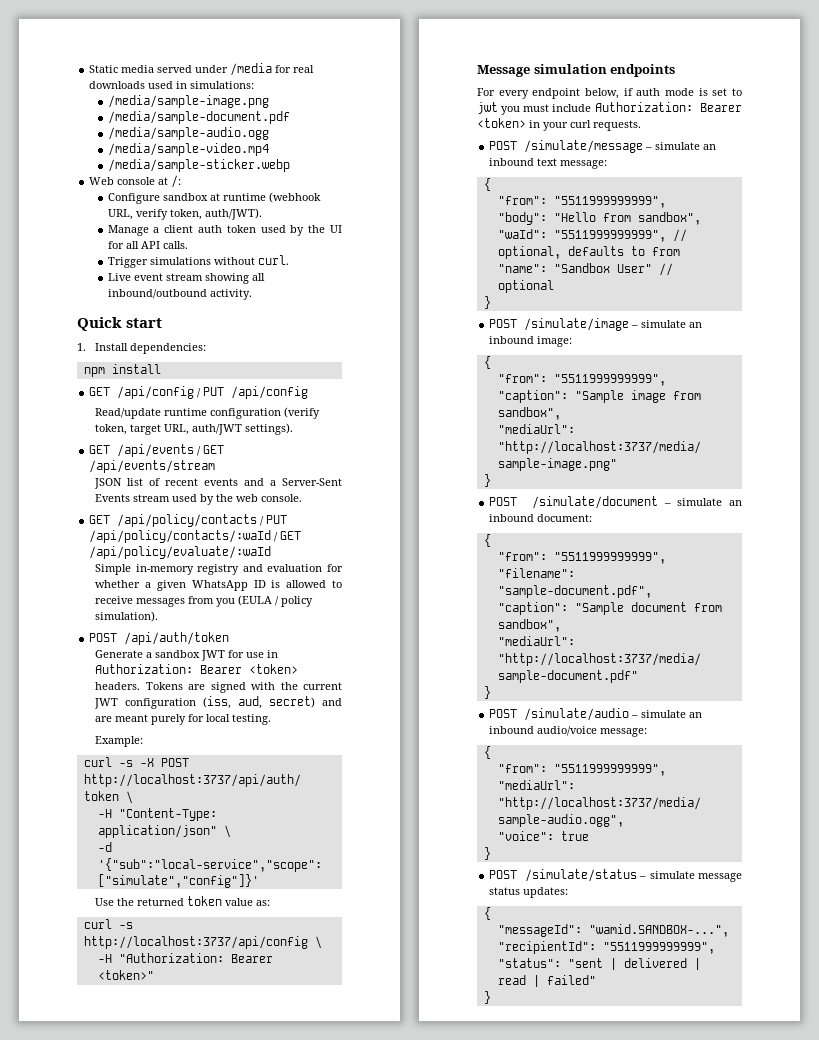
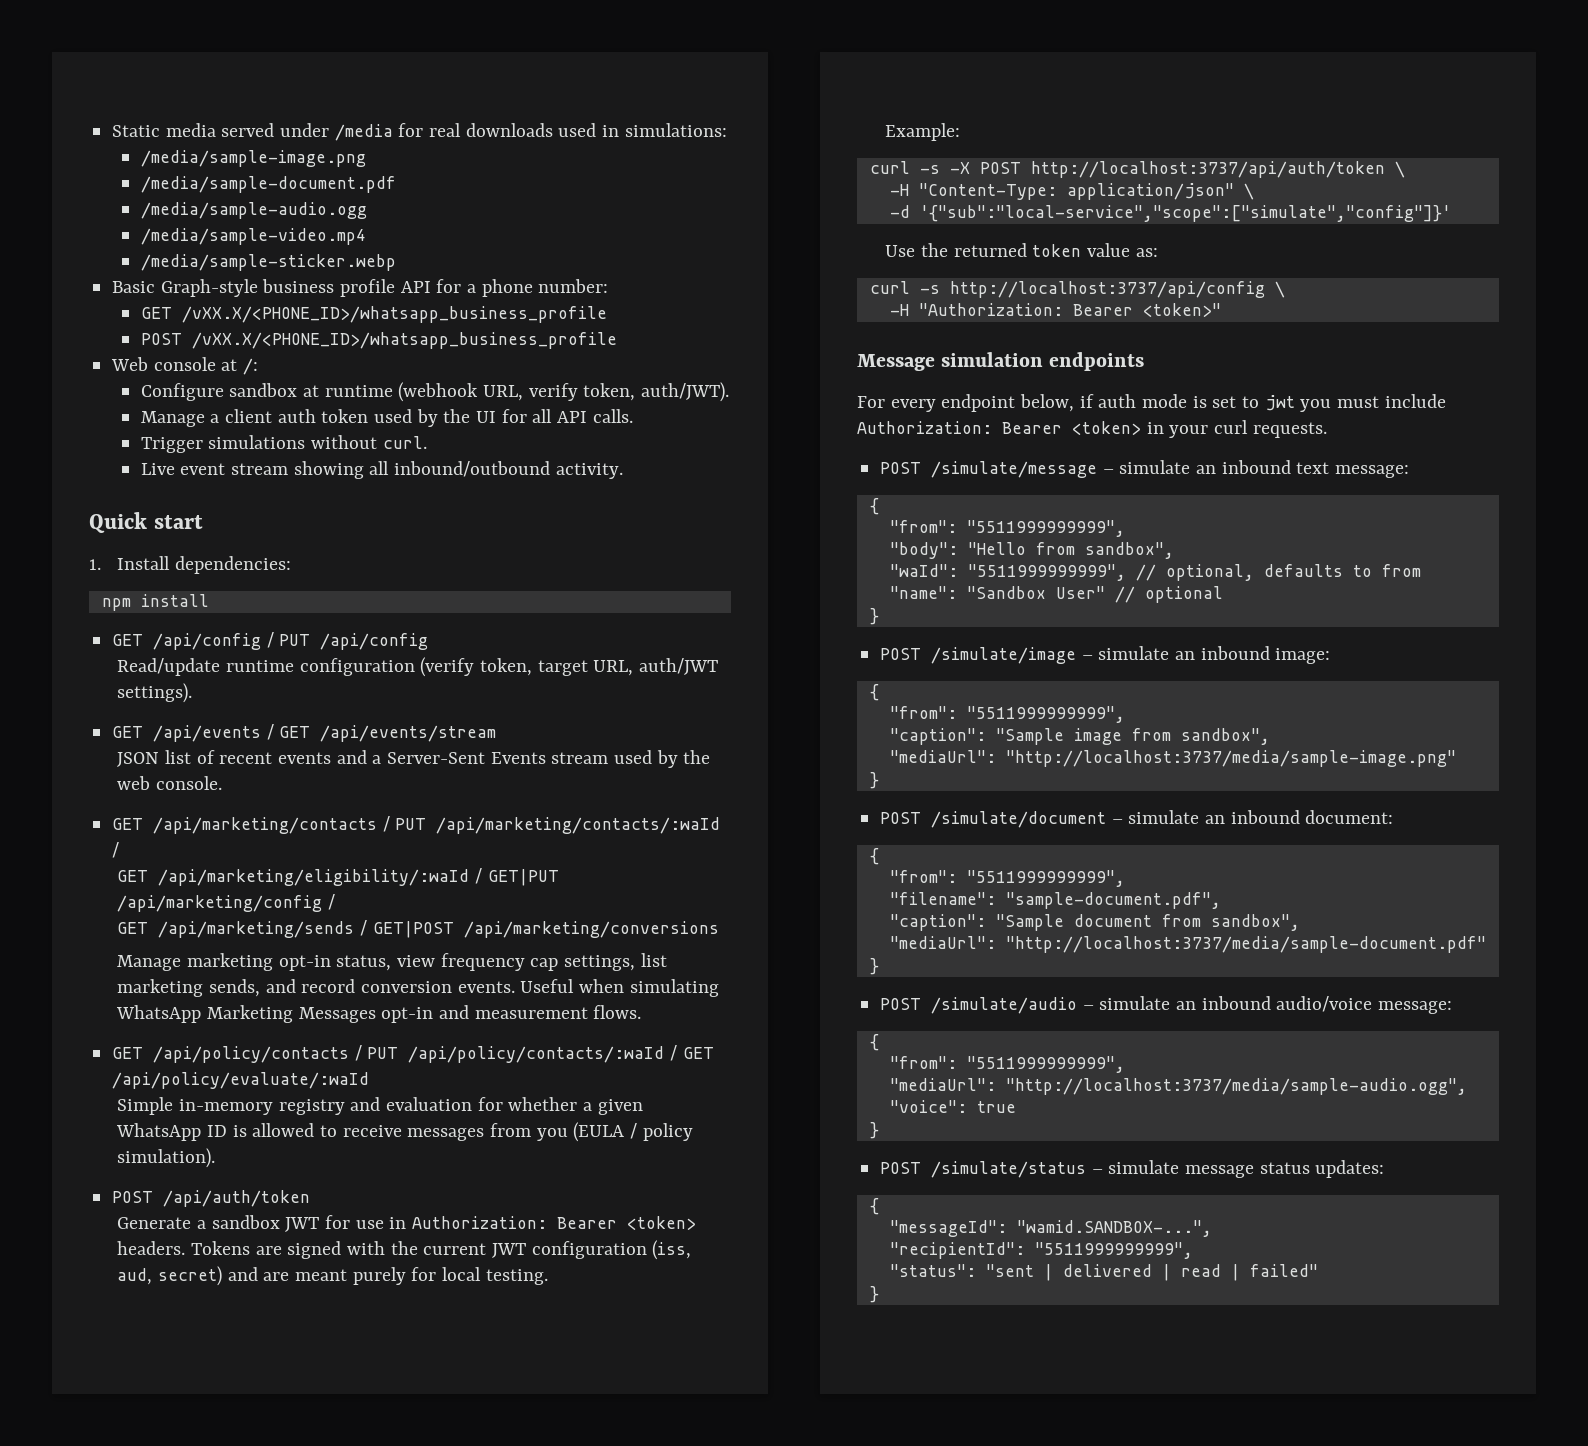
+ Basic Graph-style business profile API for a phone number:
+ GET /vXX.X/<PHONE_ID>/whatsapp_business_profile
+ POST /vXX.X/<PHONE_ID>/whatsapp_business_profile
+ GET /api/marketing/contacts / PUT /api/marketing/contacts/:waId /
+ GET /api/marketing/eligibility/:waId / GET|PUT /api/marketing/config /
+ GET /api/marketing/sends / GET|POST /api/marketing/conversions
+ Manage marketing opt-in status, view frequency cap settings, list marketing sends, and record conversion events. Useful when simulating WhatsApp Marketing Messages opt-in and measurement flows.

